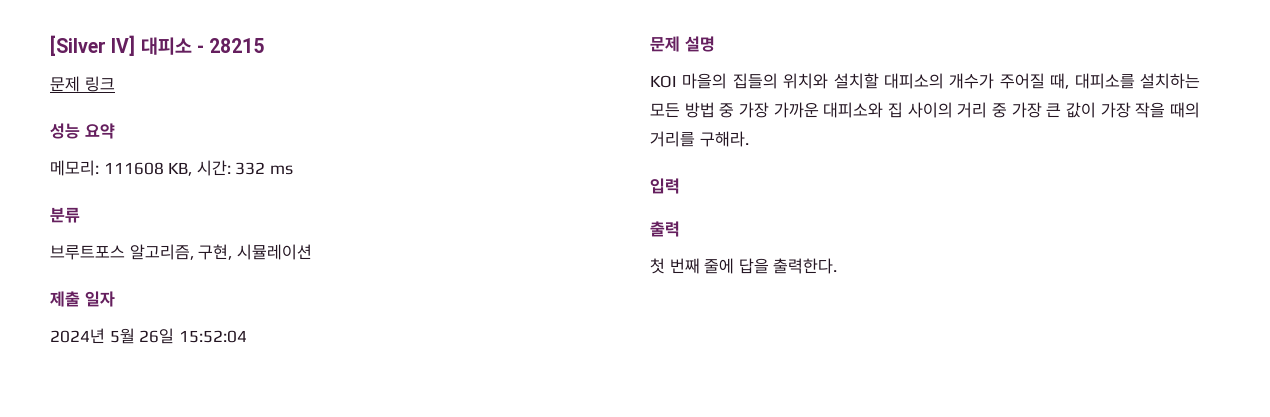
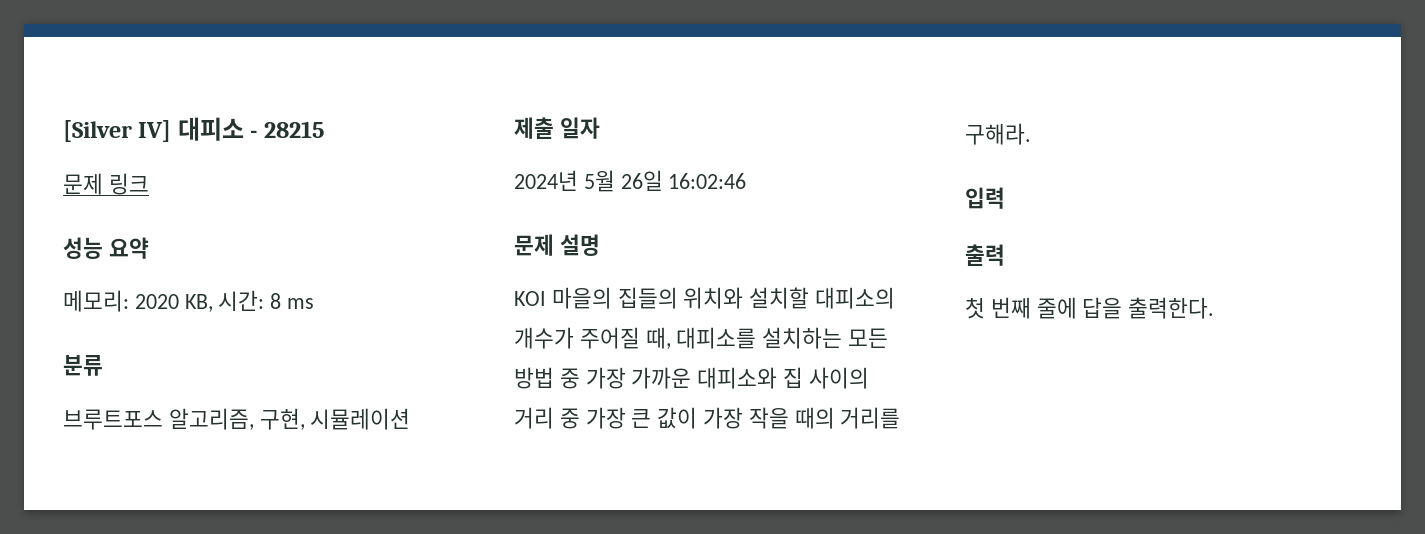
- 메모리: 111608 KB, 시간: 332 ms
+ 메모리: 2020 KB, 시간: 8 ms
- 2024년 5월 26일 15:52:04
+ 2024년 5월 26일 16:02:46

